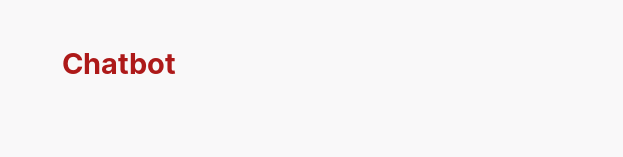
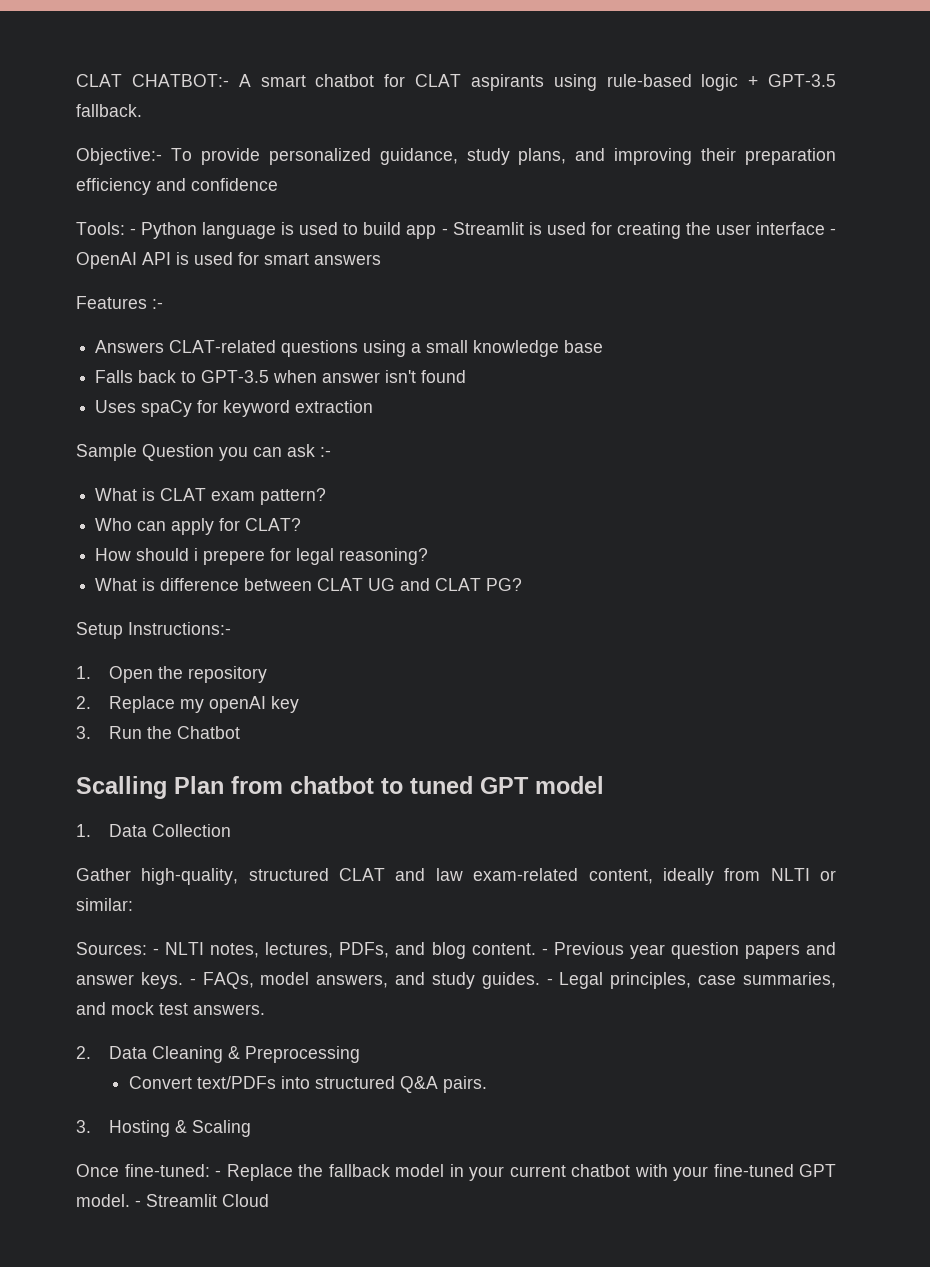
- Chatbot
+ CLAT CHATBOT:- A smart chatbot for CLAT aspirants using rule-based logic + GPT-3.5 fallback.
+ Objective:- To provide personalized guidance, study plans, and improving their preparation efficiency and confidence
+ Tools: - Python language is used to build app - Streamlit is used for creating the user interface - OpenAI API is used for smart answers
+ Features :-
+ Answers CLAT-related questions using a small knowledge base
+ Falls back to GPT-3.5 when answer isn't found
+ Uses spaCy for keyword extraction
+ Sample Question you can ask :-
+ What is CLAT exam pattern?
+ Who can apply for CLAT?
+ How should i prepere for legal reasoning?
+ What is difference between CLAT UG and CLAT PG?
+ Setup Instructions:-
+ 1. Open the repository
+ 2. Replace my openAI key
+ 3. Run the Chatbot
+ Scalling Plan from chatbot to tuned GPT model
+ 1. Data Collection
+ Gather high-quality, structured CLAT and law exam-related content, ideally from NLTI or similar:
+ Sources: - NLTI notes, lectures, PDFs, and blog content. - Previous year question papers and answer keys. - FAQs, model answers, and study guides. - Legal principles, case summaries, and mock test answers.
+ 2. Data Cleaning & Preprocessing
+ Convert text/PDFs into structured Q&A pairs.
+ 3. Hosting & Scaling
+ Once fine-tuned: - Replace the fallback model in your current chatbot with your fine-tuned GPT model. - Streamlit Cloud

